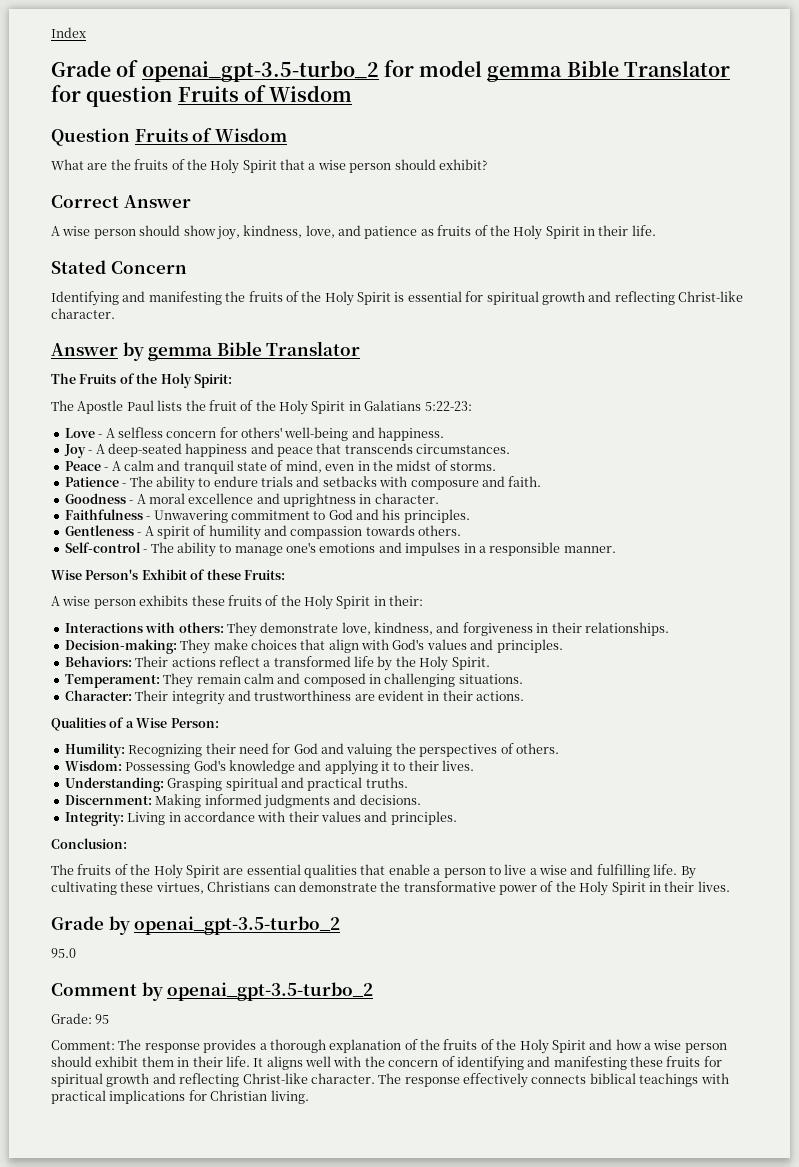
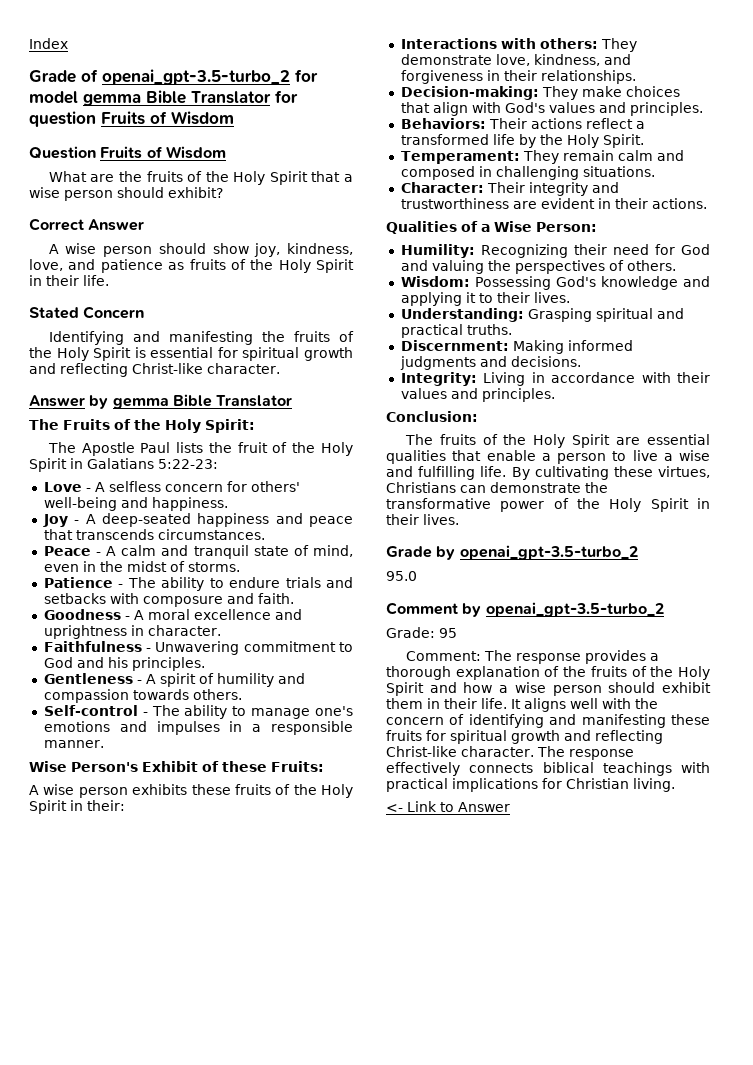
+ <- Link to Answer

